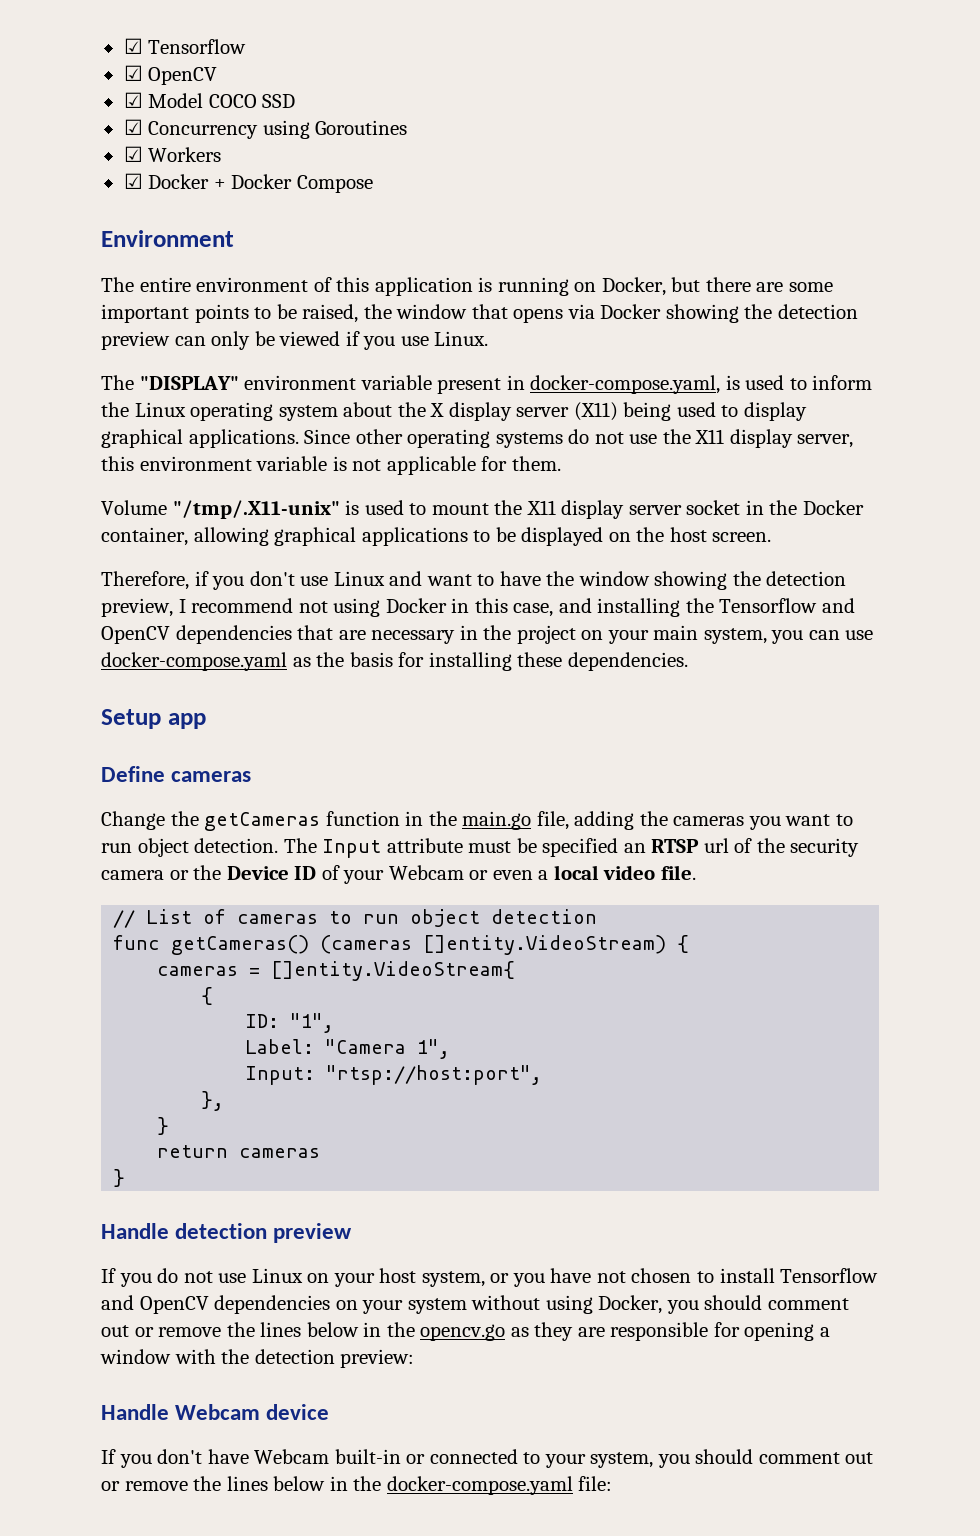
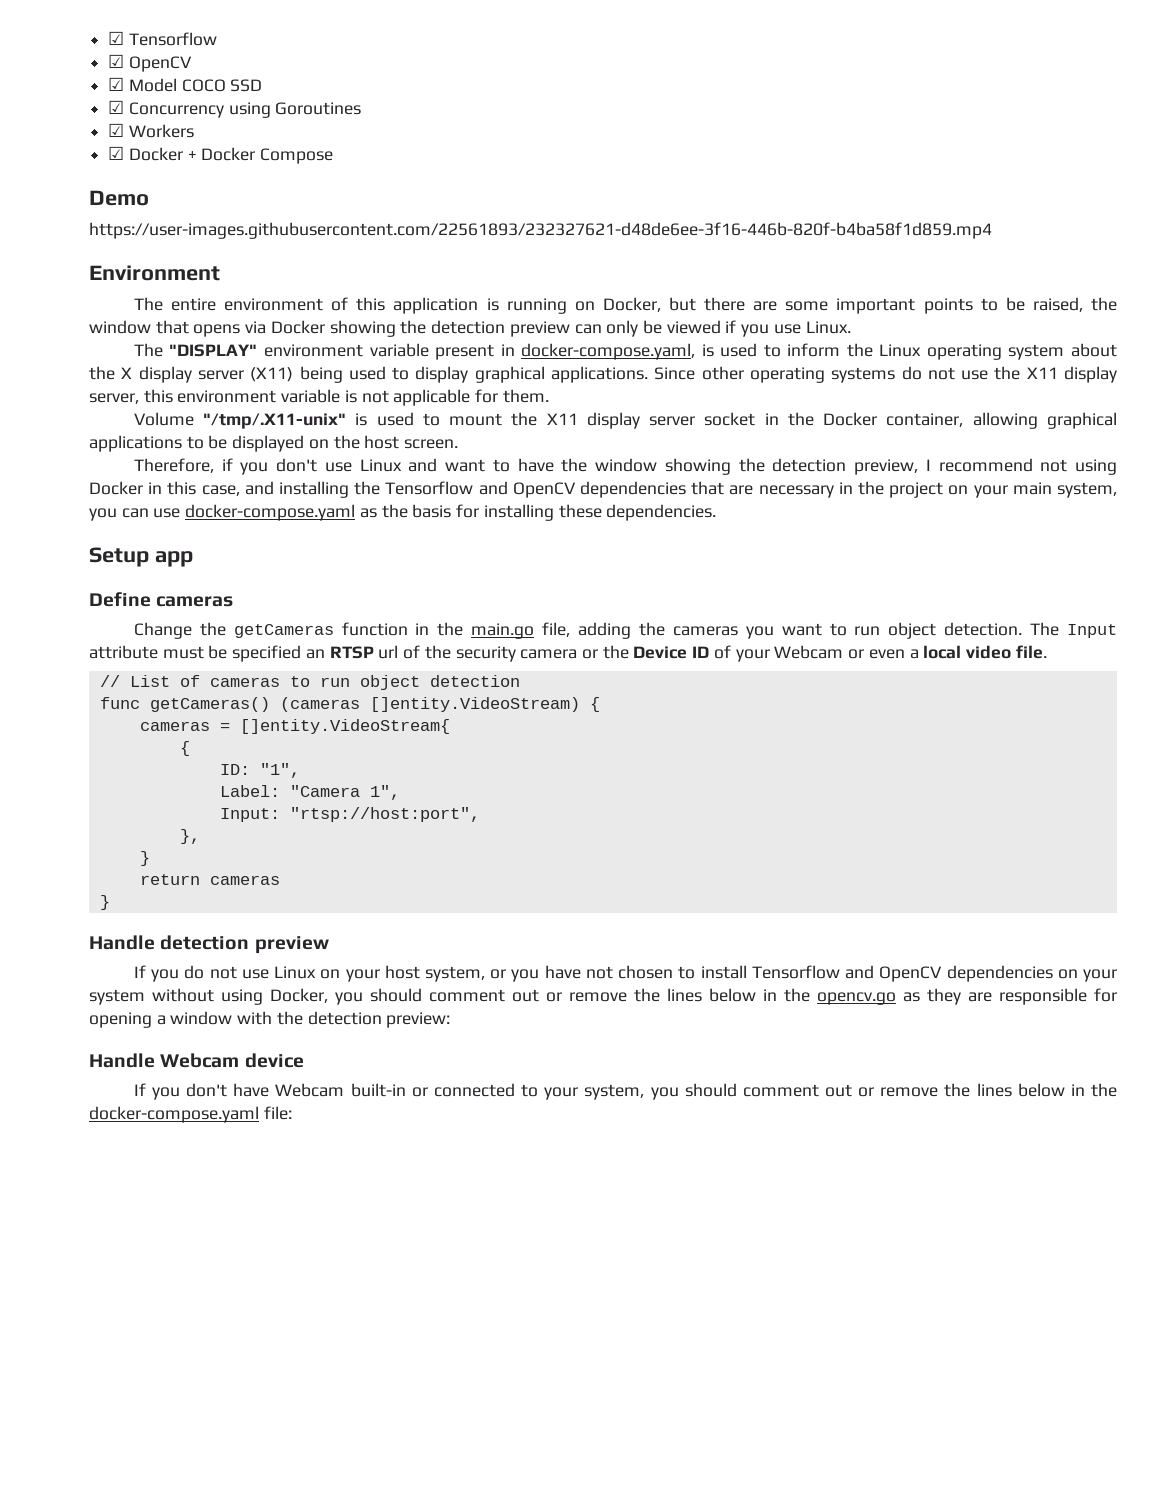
+ Demo
+ https://user-images.githubusercontent.com/22561893/232327621-d48de6ee-3f16-446b-820f-b4ba58f1d859.mp4

